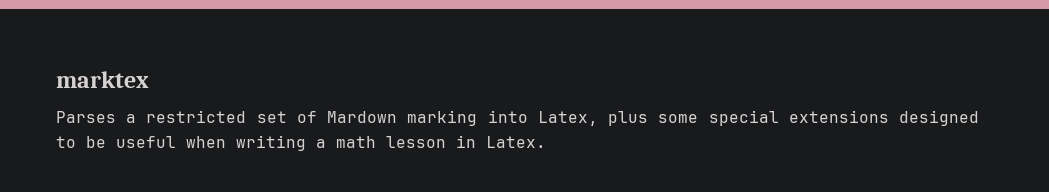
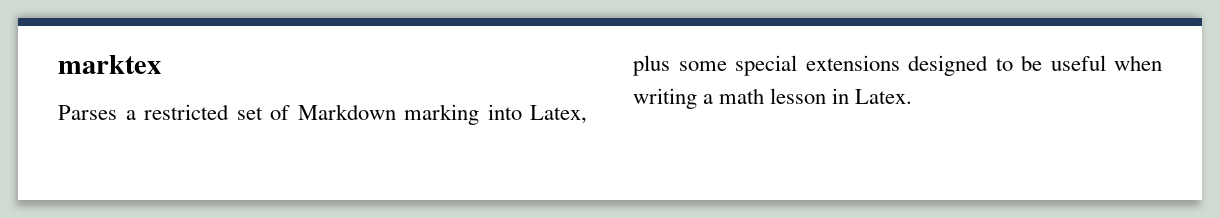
- Parses a restricted set of Mardown marking into Latex, plus some special extensions designed to be useful when writing a math lesson in Latex.
+ Parses a restricted set of Markdown marking into Latex, plus some special extensions designed to be useful when writing a math lesson in Latex.

